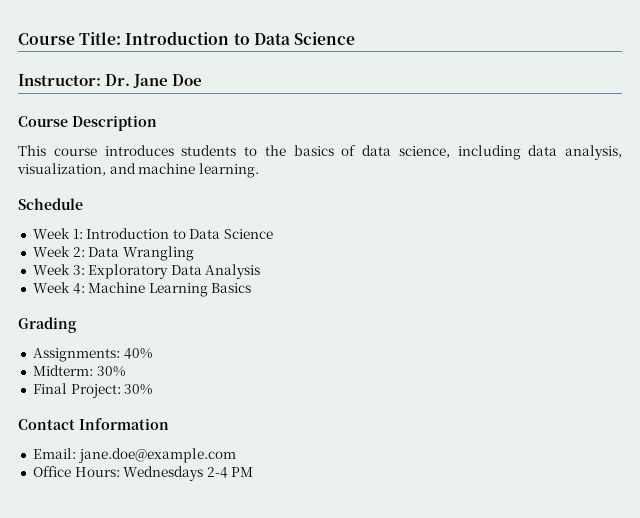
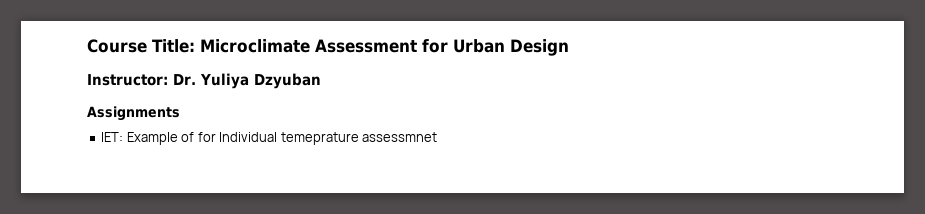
- Course Title: Introduction to Data Science
- Instructor: Dr. Jane Doe
- Course Description
- This course introduces students to the basics of data science, including data analysis, visualization, and machine learning.
- Schedule
- Week 1: Introduction to Data Science
- Week 2: Data Wrangling
- Week 3: Exploratory Data Analysis
- Week 4: Machine Learning Basics
- Grading
- Assignments: 40%
- Midterm: 30%
- Final Project: 30%
- Contact Information
- Email: jane.doe@example.com
- Office Hours: Wednesdays 2-4 PM
+ Course Title: Microclimate Assessment for Urban Design
+ Instructor: Dr. Yuliya Dzyuban
+ Assignments
+ IET: Example of for Individual temeprature assessmnet

